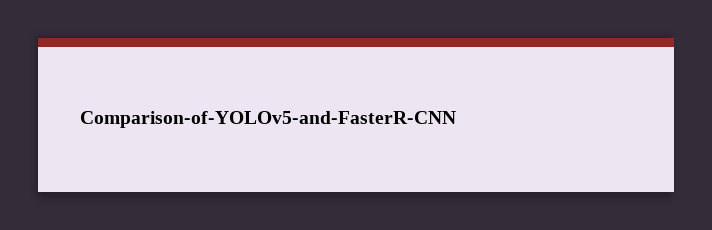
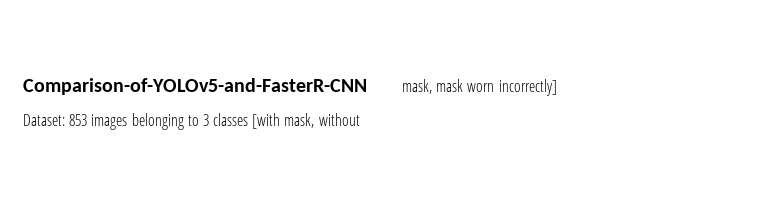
+ Dataset: 853 images belonging to 3 classes [with mask, without mask, mask worn incorrectly]

